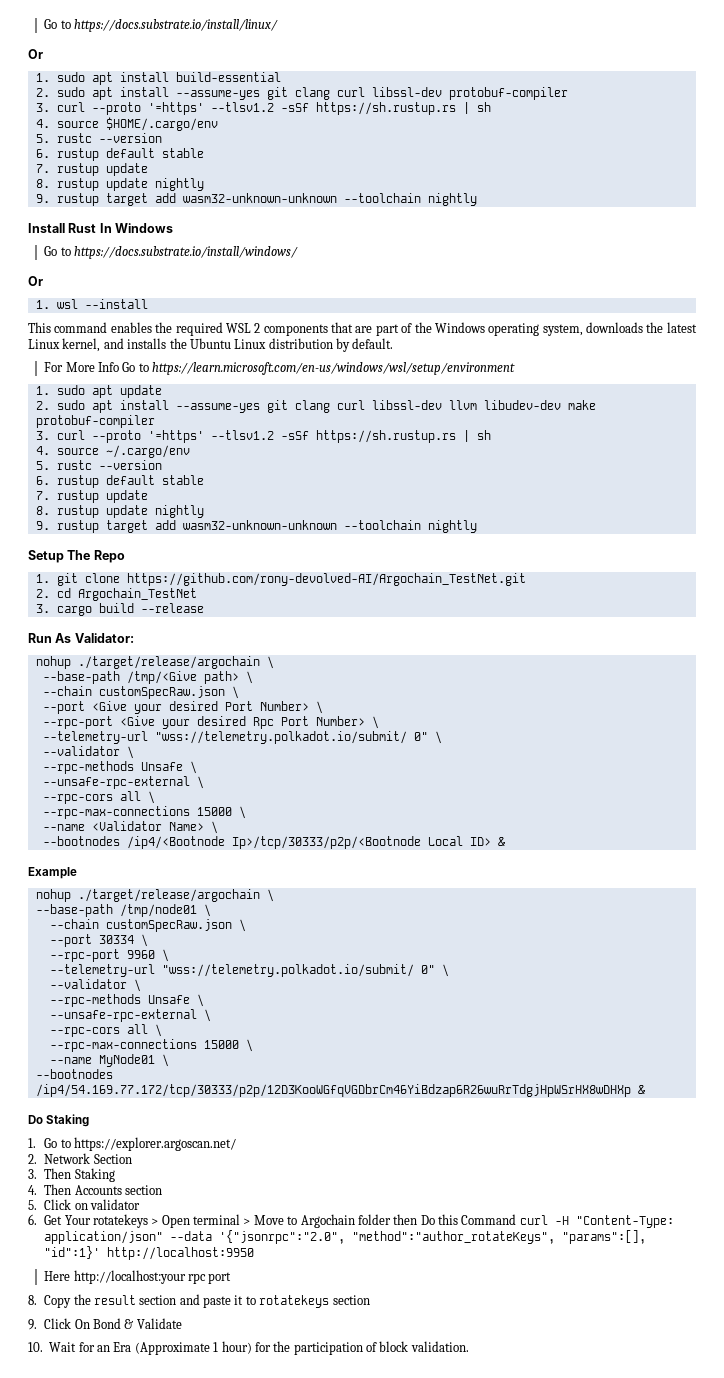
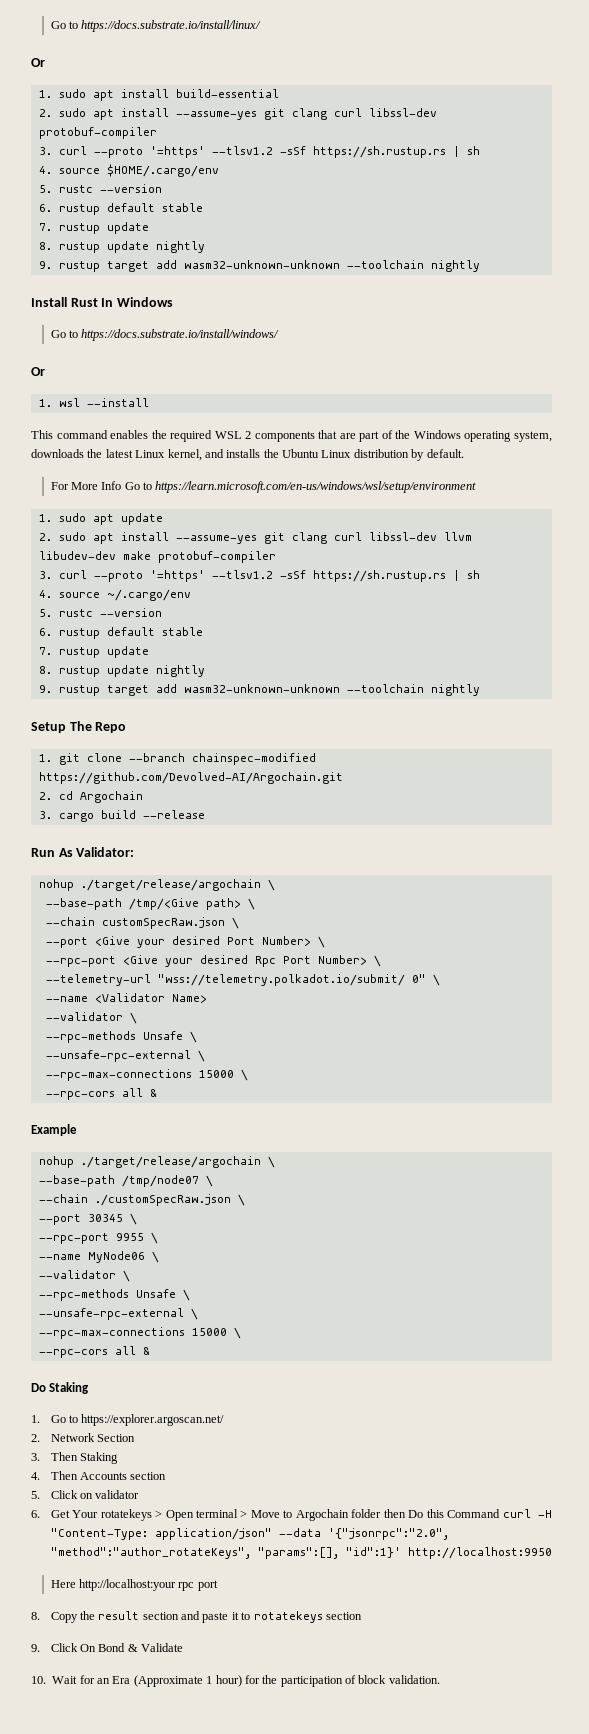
- 1. git clone https://github.com/rony-devolved-AI/Argochain_TestNet.git
+ 1. git clone --branch chainspec-modified https://github.com/Devolved-AI/Argochain.git
- 2. cd Argochain_TestNet
+ 2. cd Argochain
  --rpc-port <Give your desired Rpc Port Number> \
  --telemetry-url "wss://telemetry.polkadot.io/submit/ 0" \
+ --name <Validator Name>
  --validator \
  --rpc-methods Unsafe \
  --unsafe-rpc-external \
- --rpc-cors all \
  --rpc-max-connections 15000 \
- --name <Validator Name> \
- --bootnodes /ip4/<Bootnode Ip>/tcp/30333/p2p/<Bootnode Local ID> &
+ --rpc-cors all &
- --base-path /tmp/node01 \
- --chain customSpecRaw.json \
- --port 30334 \
- --rpc-port 9960 \
- --telemetry-url "wss://telemetry.polkadot.io/submit/ 0" \
+ --base-path /tmp/node07 \
+ --chain ./customSpecRaw.json \
+ --port 30345 \
+ --rpc-port 9955 \
+ --name MyNode06 \
  --validator \
  --rpc-methods Unsafe \
  --unsafe-rpc-external \
- --rpc-cors all \
  --rpc-max-connections 15000 \
- --name MyNode01 \
- --bootnodes /ip4/54.169.77.172/tcp/30333/p2p/12D3KooWGfqVGDbrCm46YiBdzap6R26wuRrTdgjHpWSrHX8wDHXp &
+ --rpc-cors all &

